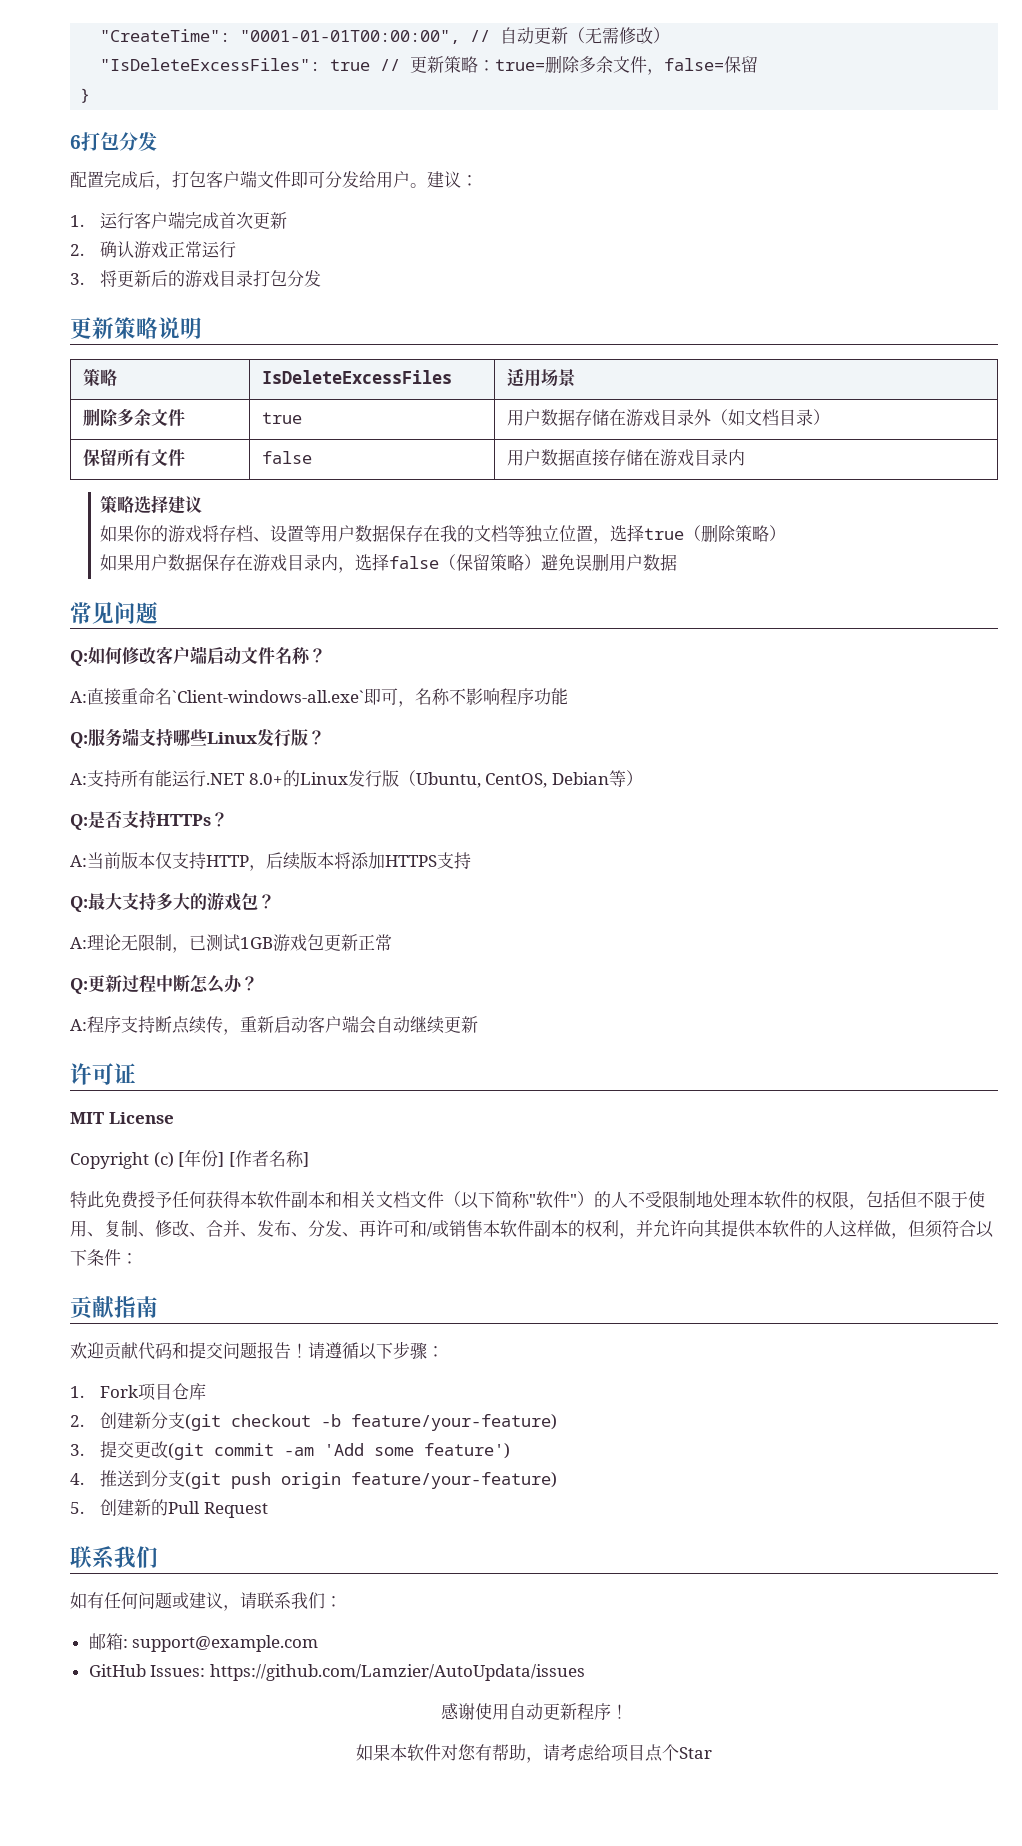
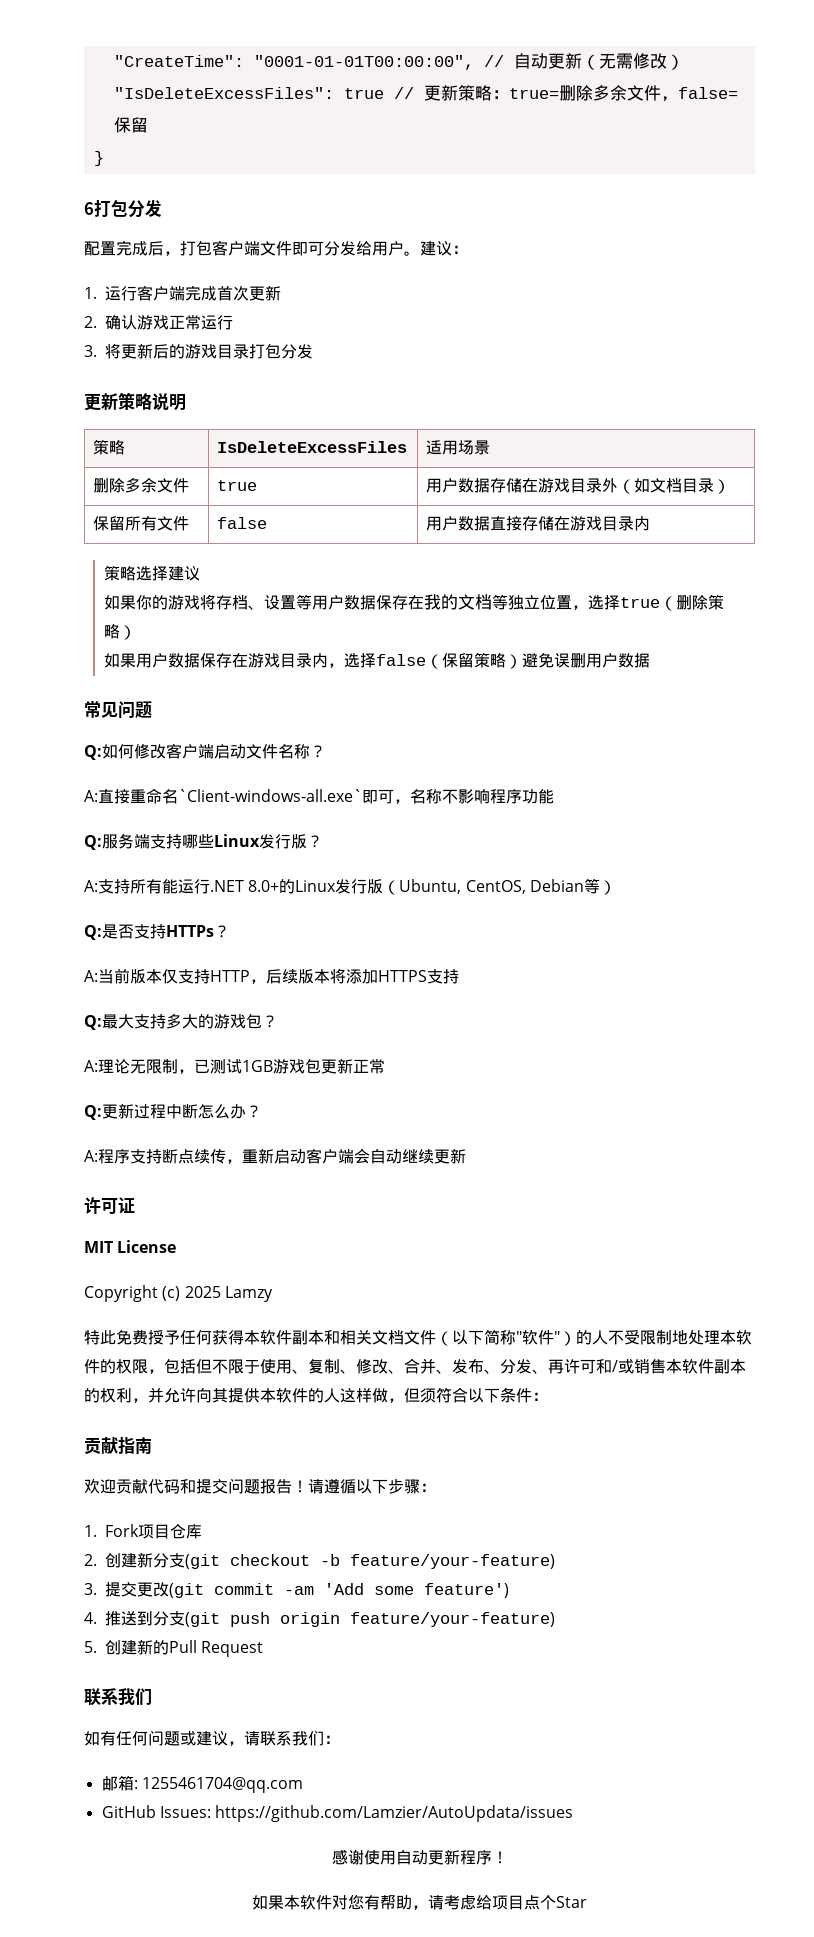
- Copyright (c) [年份] [作者名称]
+ Copyright (c) 2025 Lamzy
- 邮箱: support@example.com
+ 邮箱: 1255461704@qq.com

